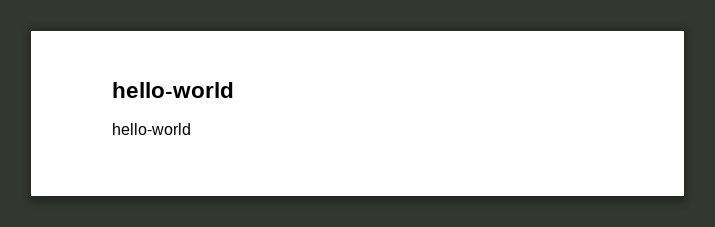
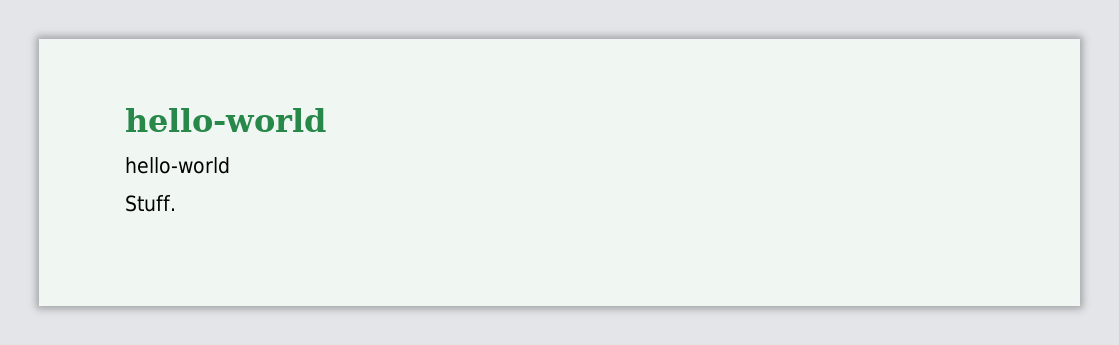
+ Stuff.

